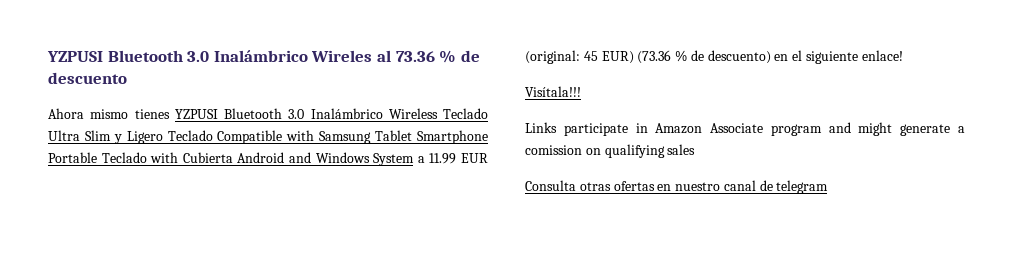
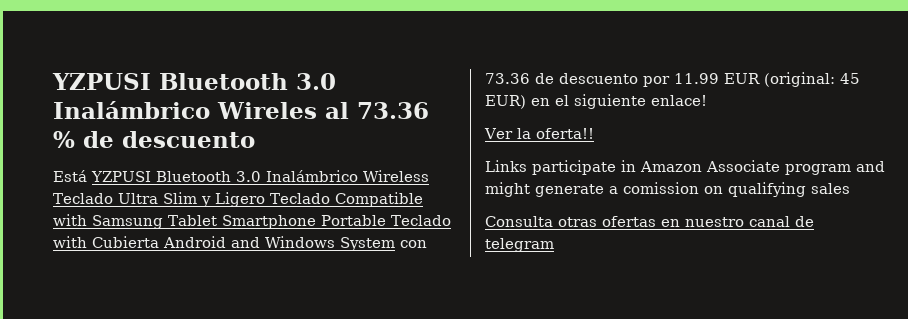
- Ahora mismo tienes YZPUSI Bluetooth 3.0 Inalámbrico Wireless Teclado Ultra Slim y Ligero Teclado Compatible with Samsung Tablet Smartphone Portable Teclado with Cubierta Android and Windows System a 11.99 EUR (original: 45 EUR) (73.36 % de descuento) en el siguiente enlace!
+ Está YZPUSI Bluetooth 3.0 Inalámbrico Wireless Teclado Ultra Slim y Ligero Teclado Compatible with Samsung Tablet Smartphone Portable Teclado with Cubierta Android and Windows System con 73.36 de descuento por 11.99 EUR (original: 45 EUR) en el siguiente enlace!
- Visítala!!!
+ Ver la oferta!!

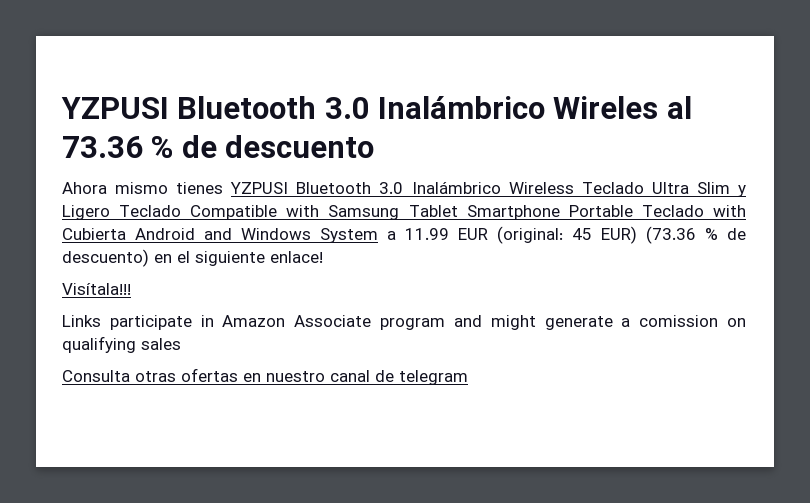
- Está YZPUSI Bluetooth 3.0 Inalámbrico Wireless Teclado Ultra Slim y Ligero Teclado Compatible with Samsung Tablet Smartphone Portable Teclado with Cubierta Android and Windows System con 73.36 de descuento por 11.99 EUR (original: 45 EUR) en el siguiente enlace!
+ Ahora mismo tienes YZPUSI Bluetooth 3.0 Inalámbrico Wireless Teclado Ultra Slim y Ligero Teclado Compatible with Samsung Tablet Smartphone Portable Teclado with Cubierta Android and Windows System a 11.99 EUR (original: 45 EUR) (73.36 % de descuento) en el siguiente enlace!
- Ver la oferta!!
+ Visítala!!!

